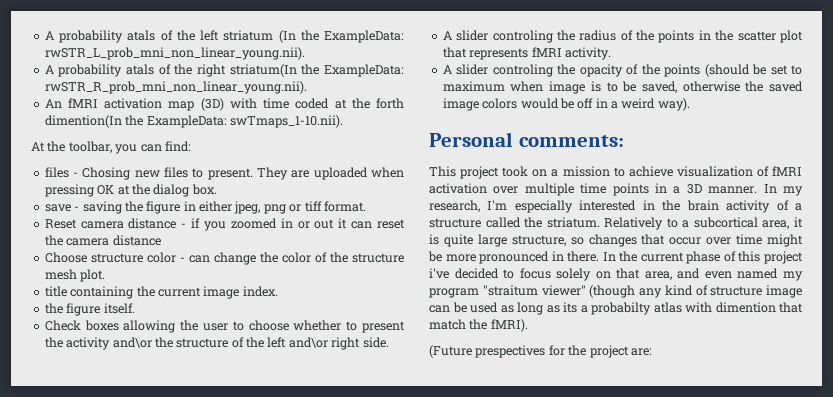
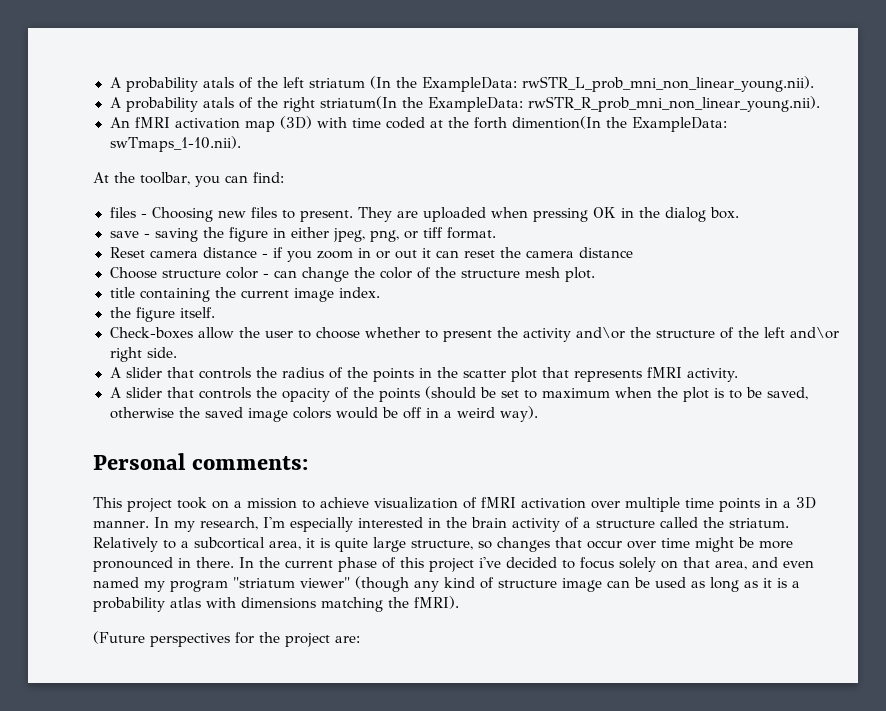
- files - Chosing new files to present.
+ files - Choosing new files to present.
- They are uploaded when pressing OK at the dialog box.
+ They are uploaded when pressing OK in the dialog box.
- save - saving the figure in either jpeg, png or tiff format.
+ save - saving the figure in either jpeg, png, or tiff format.
- Reset camera distance - if you zoomed in or out it can reset the camera distance
+ Reset camera distance - if you zoom in or out it can reset the camera distance
- Check boxes allowing the user to choose whether to present the activity and\or the structure of the left and\or right side.
+ Check-boxes allow the user to choose whether to present the activity and\or the structure of the left and\or right side.
- A slider controling the radius of the points in the scatter plot that represents fMRI activity.
+ A slider that controls the radius of the points in the scatter plot that represents fMRI activity.
- A slider controling the opacity of the points (should be set to maximum when image is to be saved, otherwise the saved image colors would be off in a weird way).
+ A slider that controls the opacity of the points (should be set to maximum when the plot is to be saved, otherwise the saved image colors would be off in a weird way).
- In the current phase of this project i've decided to focus solely on that area, and even named my program "straitum viewer" (though any kind of structure image can be used as long as its a probabilty atlas with dimention that match the fMRI).
+ In the current phase of this project i've decided to focus solely on that area, and even named my program "striatum viewer" (though any kind of structure image can be used as long as it is a probability atlas with dimensions matching the fMRI).
- (Future prespectives for the project are:
+ (Future perspectives for the project are:

